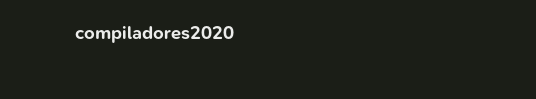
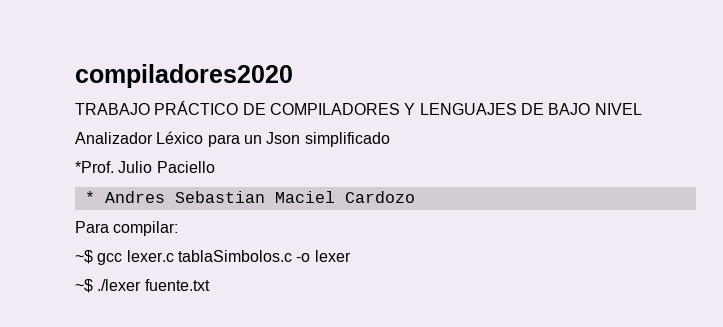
+ TRABAJO PRÁCTICO DE COMPILADORES Y LENGUAJES DE BAJO NIVEL
+ Analizador Léxico para un Json simplificado
+ *Prof. Julio Paciello
+ * Andres Sebastian Maciel Cardozo
+ Para compilar:
+ ~$ gcc lexer.c tablaSimbolos.c -o lexer
+ ~$ ./lexer fuente.txt

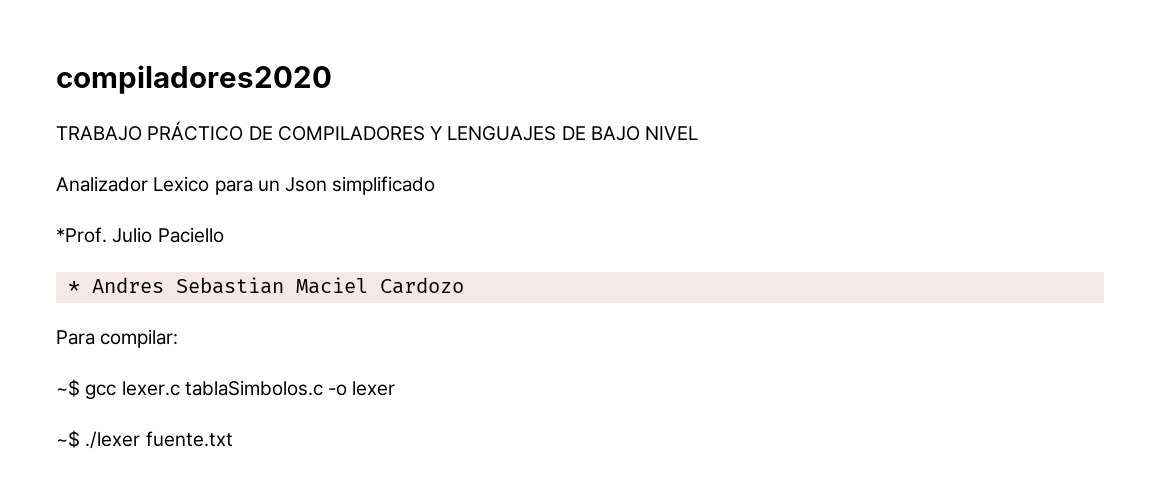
- Analizador Léxico para un Json simplificado
+ Analizador Lexico para un Json simplificado

